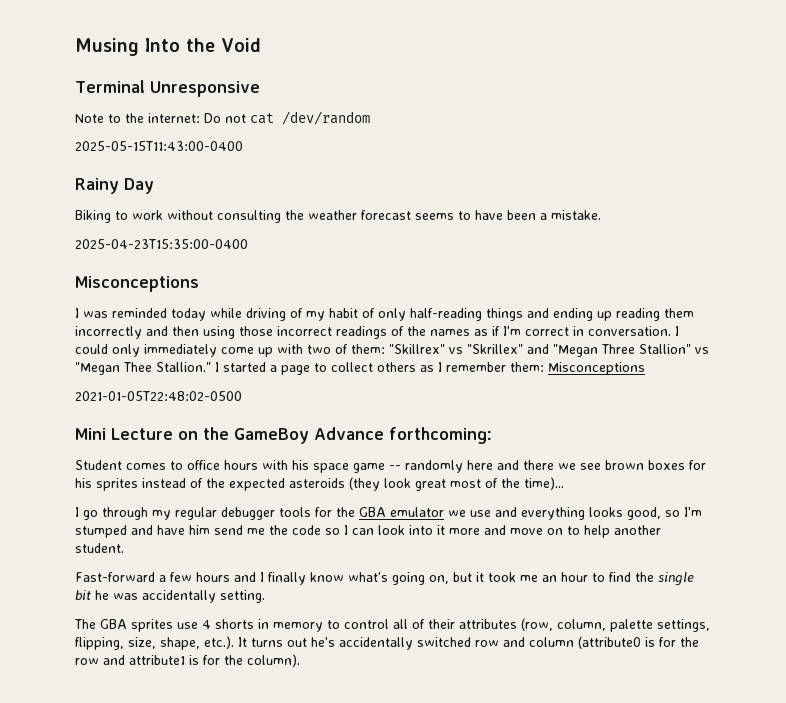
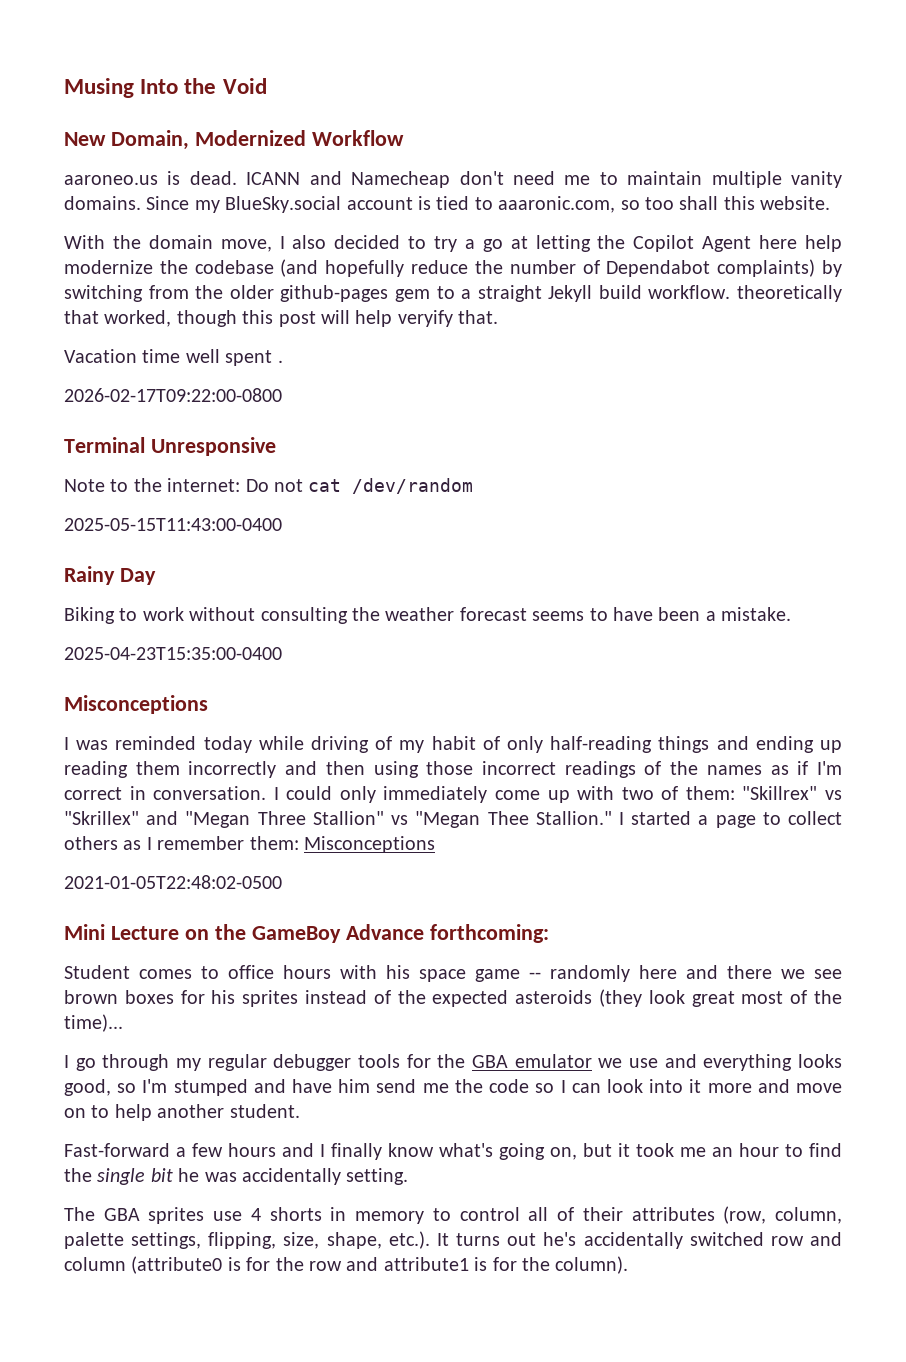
+ New Domain, Modernized Workflow
+ aaroneo.us is dead. ICANN and Namecheap don't need me to maintain multiple vanity domains. Since my BlueSky.social account is tied to aaaronic.com, so too shall this website.
+ With the domain move, I also decided to try a go at letting the Copilot Agent here help modernize the codebase (and hopefully reduce the number of Dependabot complaints) by switching from the older github-pages gem to a straight Jekyll build workflow. theoretically that worked, though this post will help veryify that.
+ Vacation time well spent .
+ 2026-02-17T09:22:00-0800

